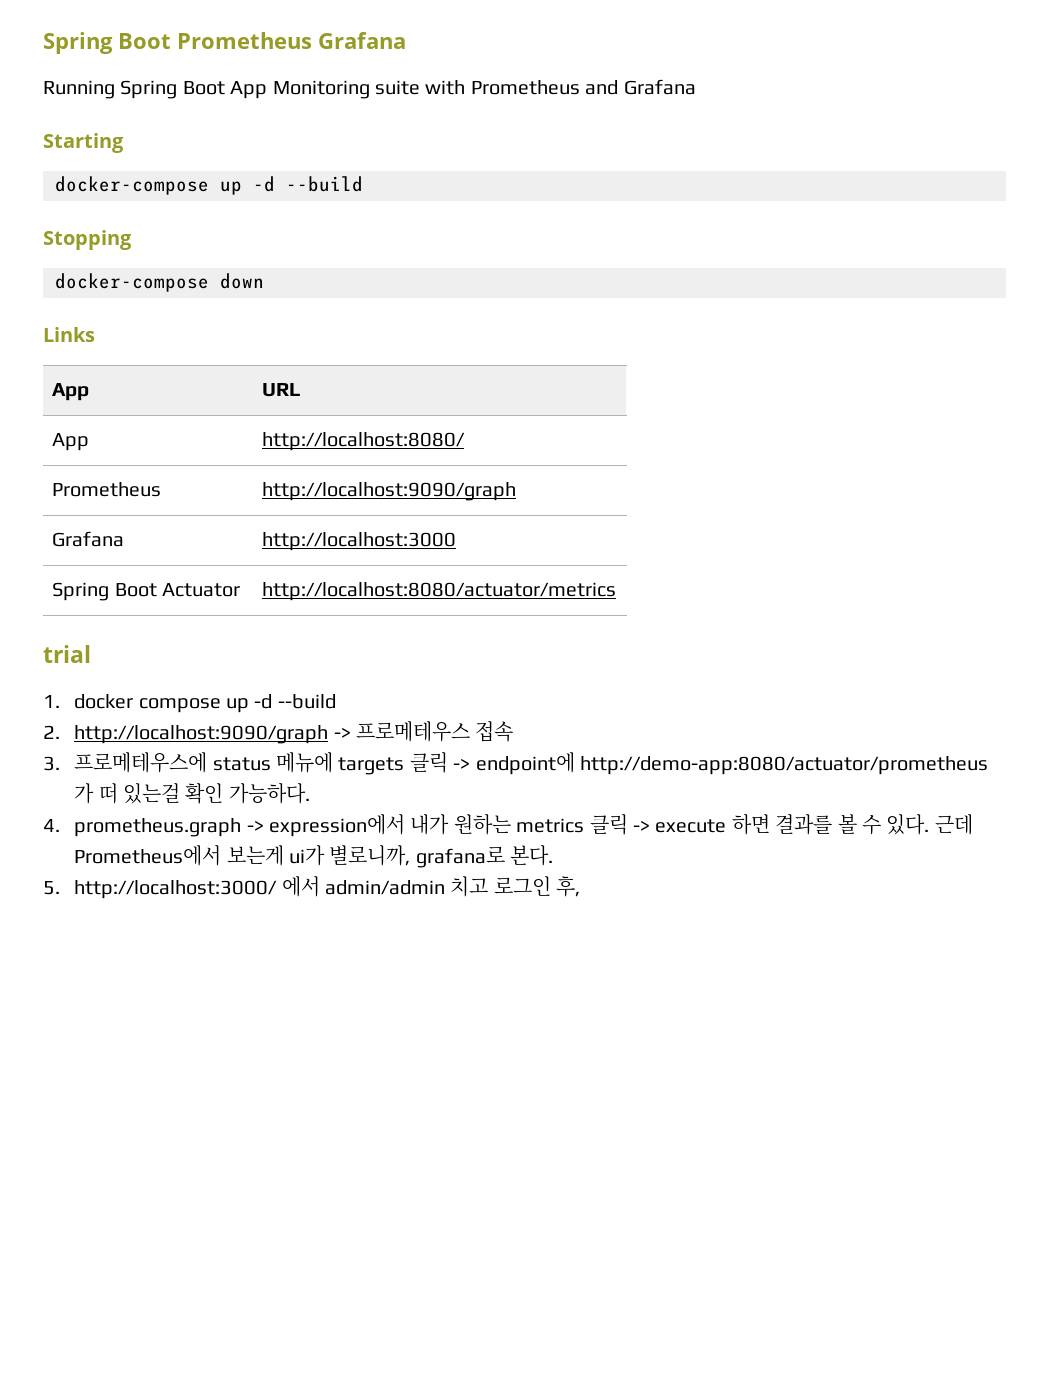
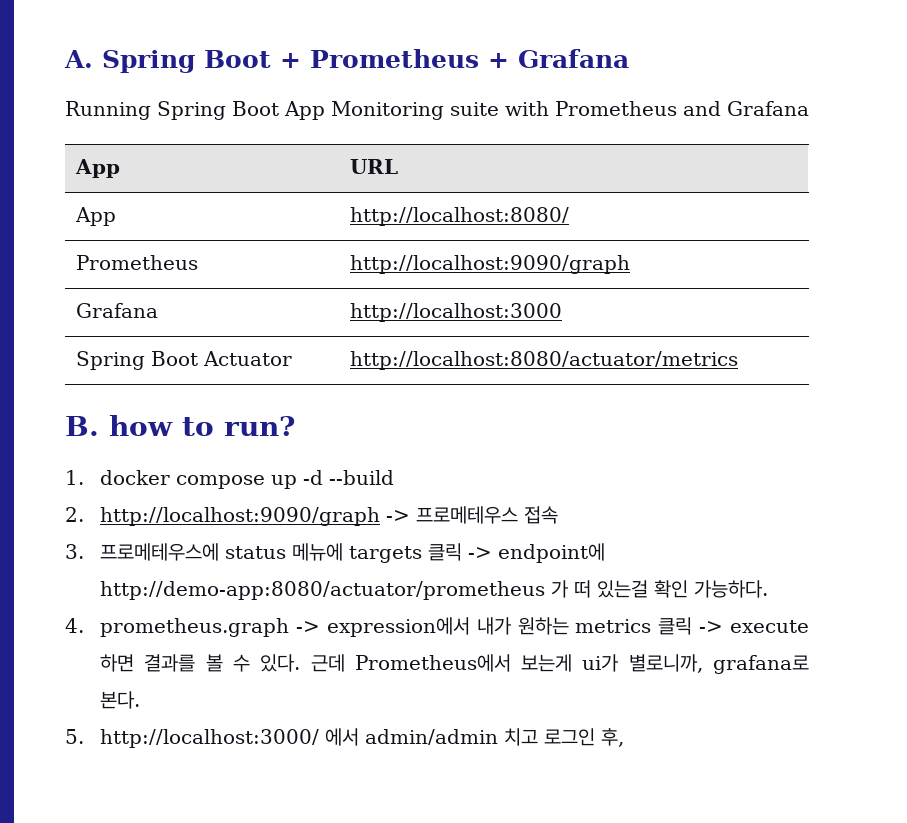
- Spring Boot Prometheus Grafana
+ A. Spring Boot + Prometheus + Grafana
- Starting
- docker-compose up -d --build
- Stopping
- docker-compose down
- Links
- trial
+ B. how to run?

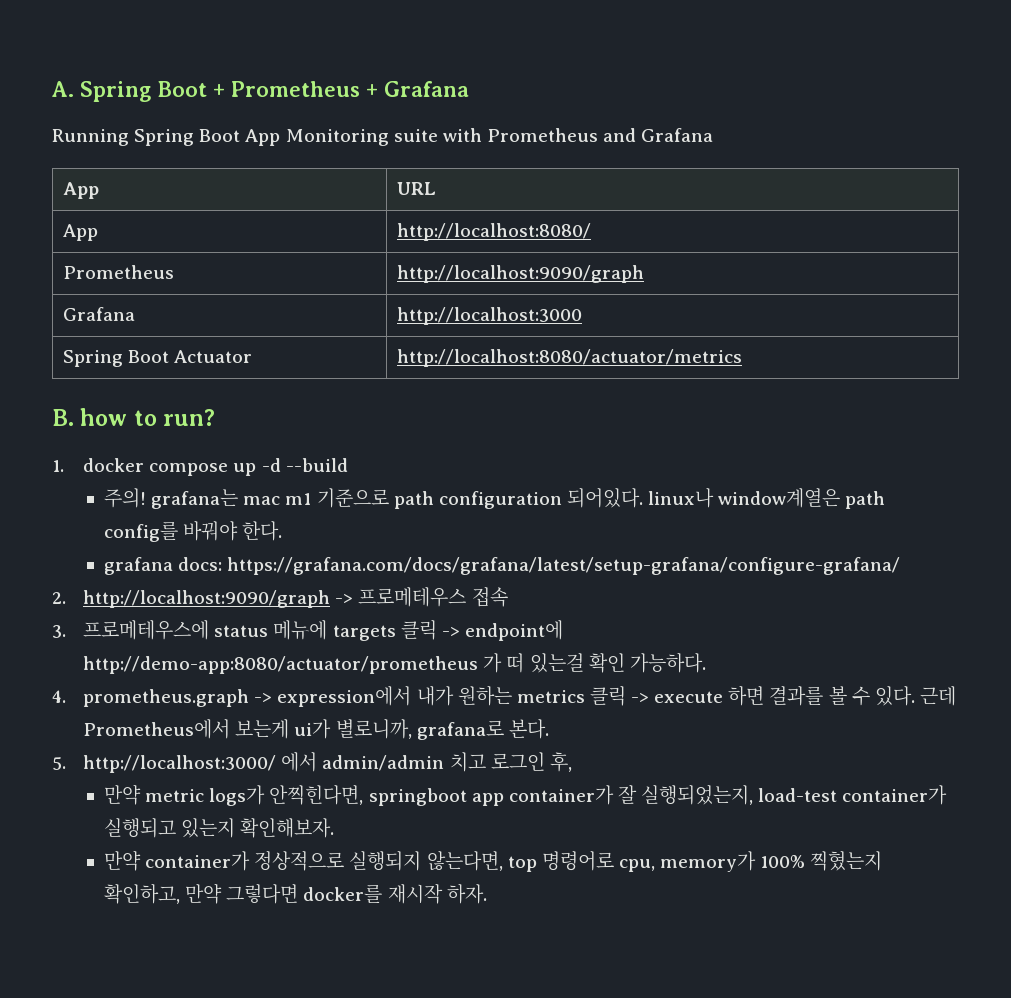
+ 주의! grafana는 mac m1 기준으로 path configuration 되어있다. linux나 window계열은 path config를 바꿔야 한다.
+ grafana docs: https://grafana.com/docs/grafana/latest/setup-grafana/configure-grafana/
+ 만약 metric logs가 안찍힌다면, springboot app container가 잘 실행되었는지, load-test container가 실행되고 있는지 확인해보자.
+ 만약 container가 정상적으로 실행되지 않는다면, top 명령어로 cpu, memory가 100% 찍혔는지 확인하고, 만약 그렇다면 docker를 재시작 하자.

